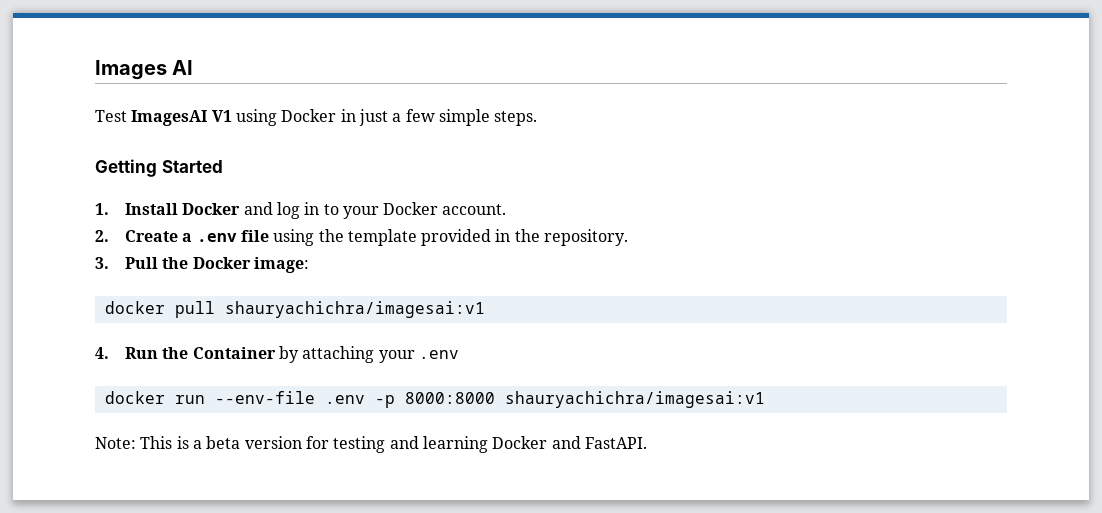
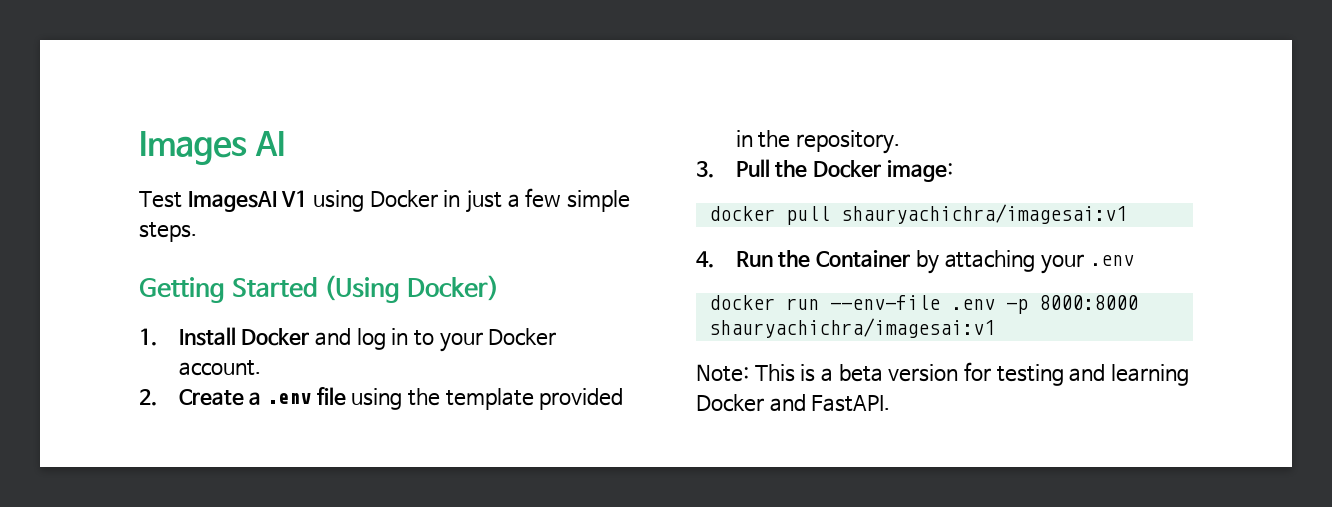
- Getting Started
+ Getting Started (Using Docker)

